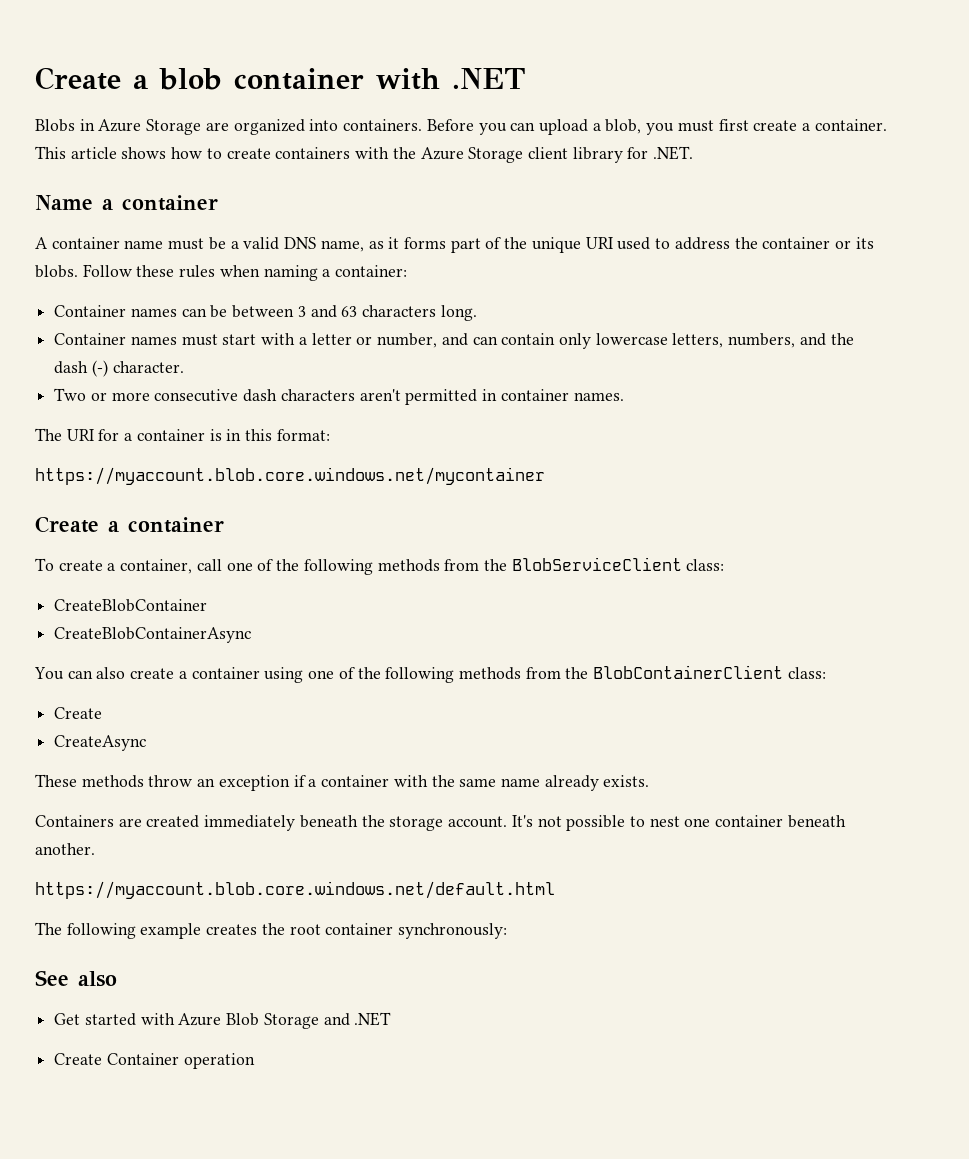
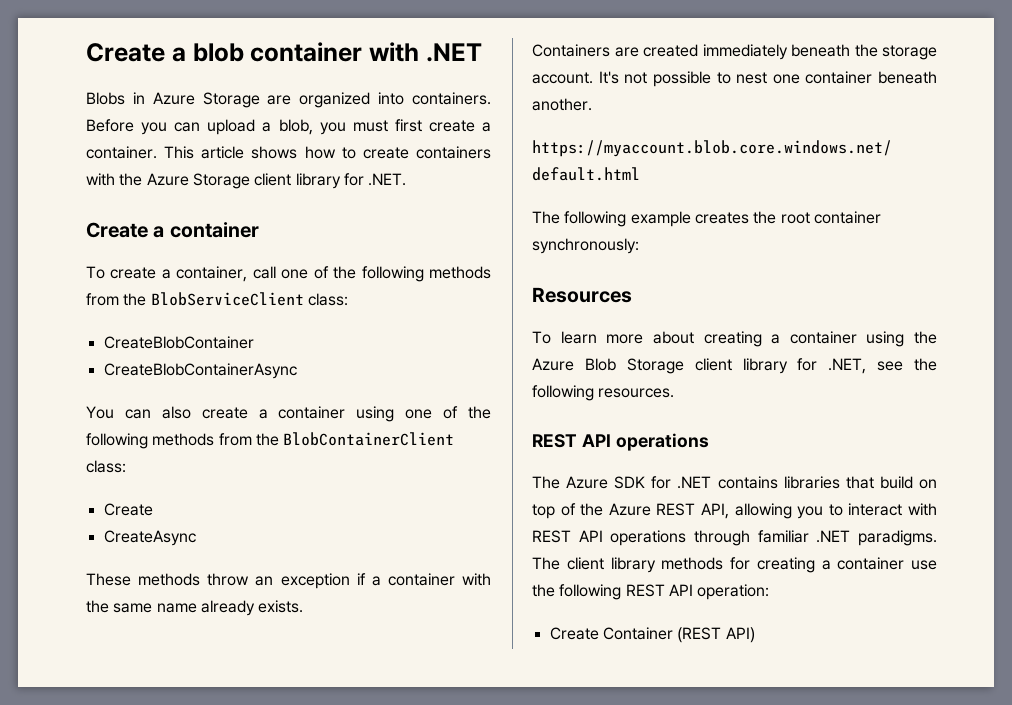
- Name a container
- A container name must be a valid DNS name, as it forms part of the unique URI used to address the container or its blobs. Follow these rules when naming a container:
- Container names can be between 3 and 63 characters long.
- Container names must start with a letter or number, and can contain only lowercase letters, numbers, and the dash (-) character.
- Two or more consecutive dash characters aren't permitted in container names.
- The URI for a container is in this format:
- https://myaccount.blob.core.windows.net/mycontainer
- See also
- Get started with Azure Blob Storage and .NET
+ Resources
+ To learn more about creating a container using the Azure Blob Storage client library for .NET, see the following resources.
+ REST API operations
+ The Azure SDK for .NET contains libraries that build on top of the Azure REST API, allowing you to interact with REST API operations through familiar .NET paradigms. The client library methods for creating a container use the following REST API operation:
- Create Container operation
+ Create Container (REST API)

